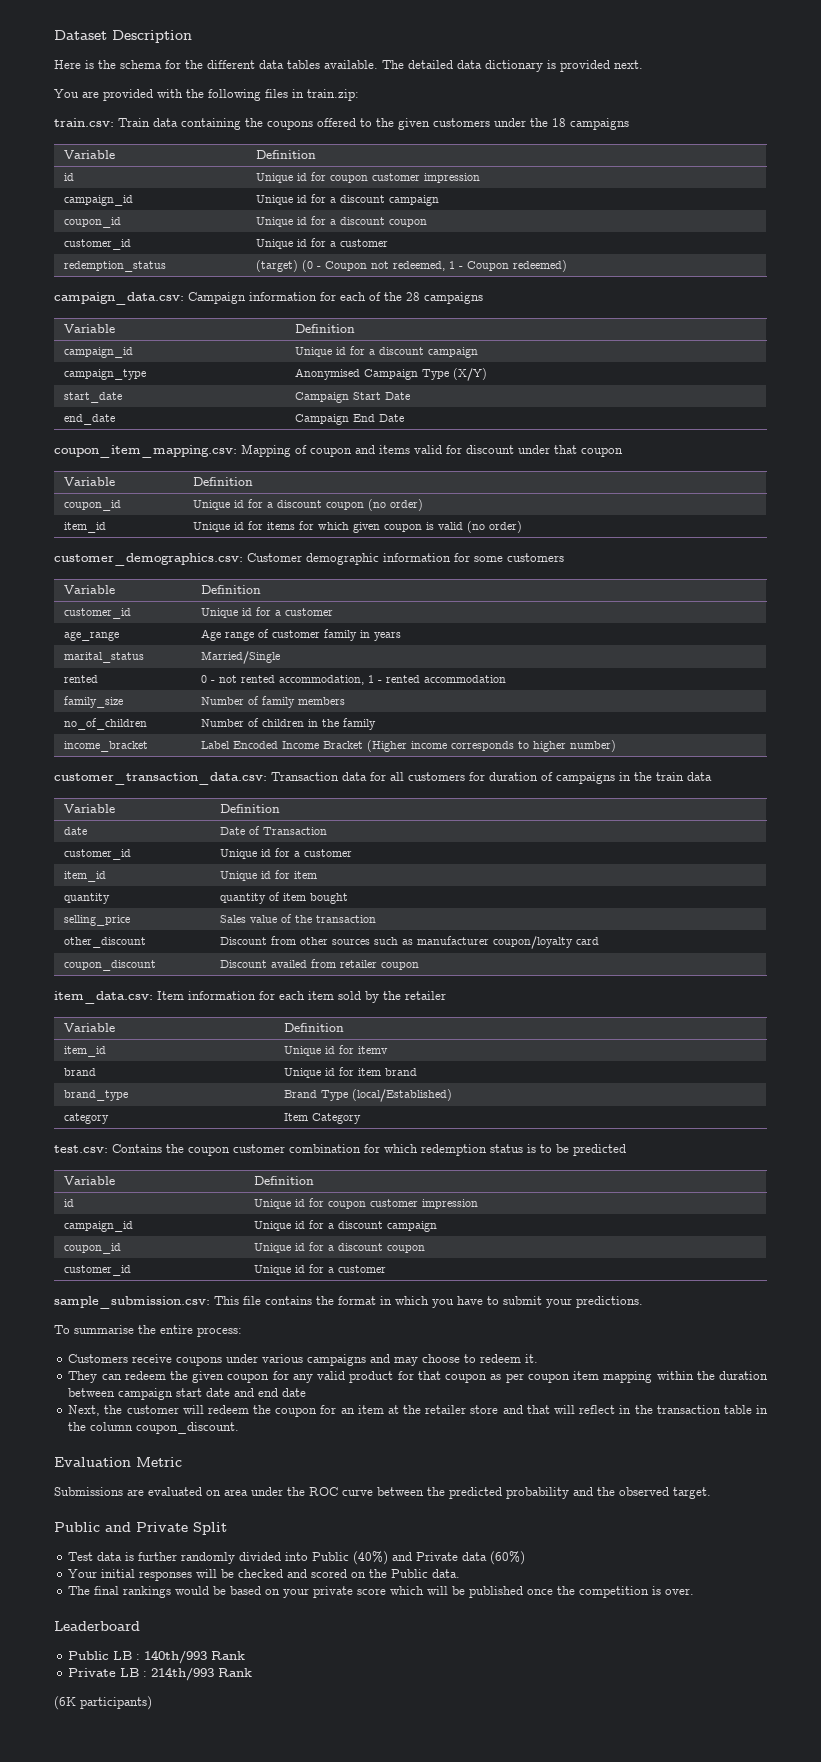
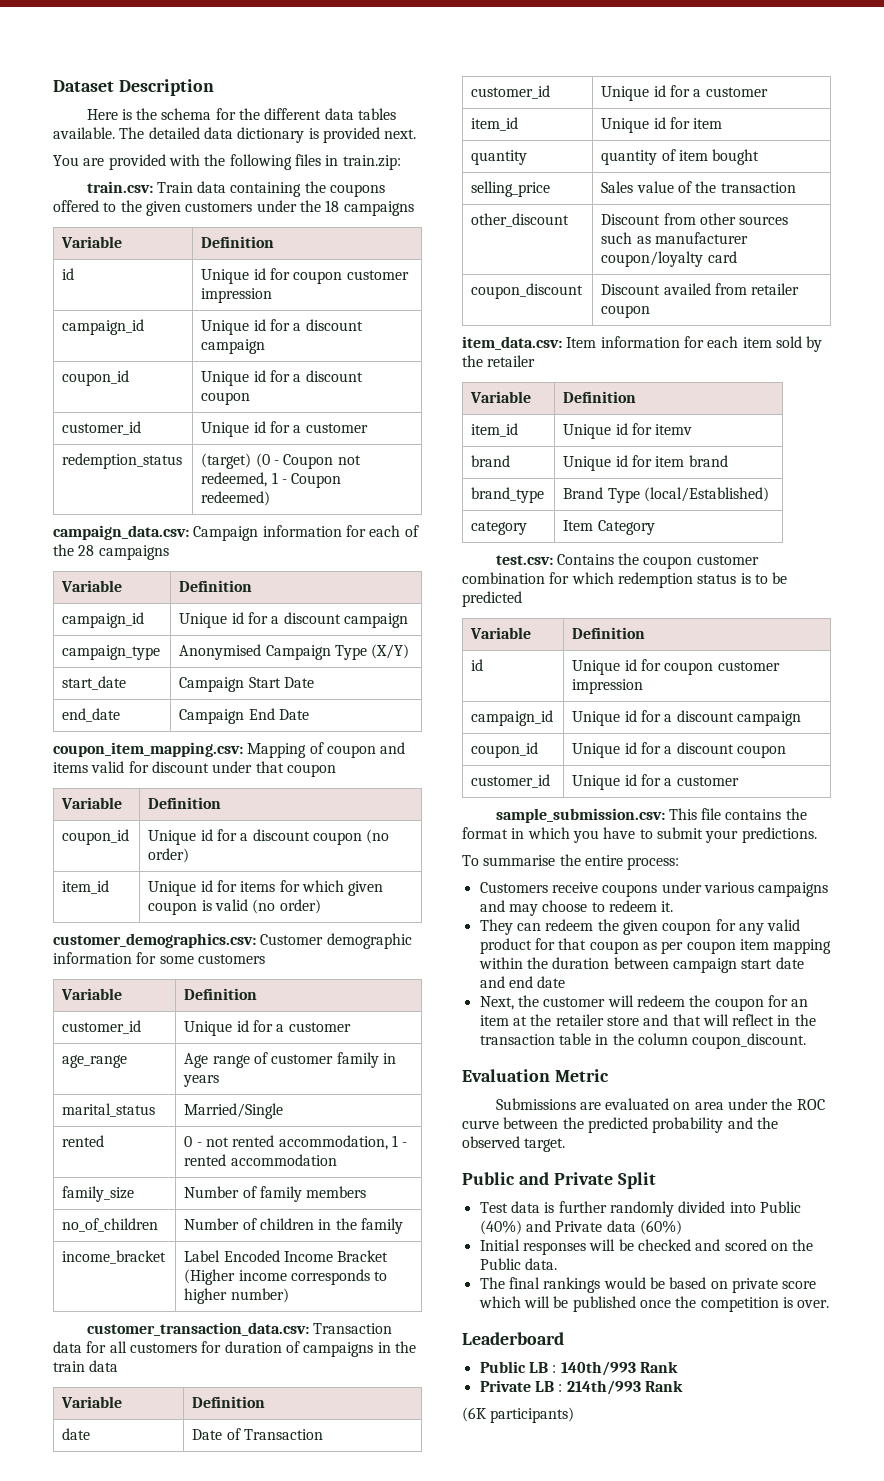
- Your initial responses will be checked and scored on the Public data.
+ Initial responses will be checked and scored on the Public data.
- The final rankings would be based on your private score which will be published once the competition is over.
+ The final rankings would be based on private score which will be published once the competition is over.

